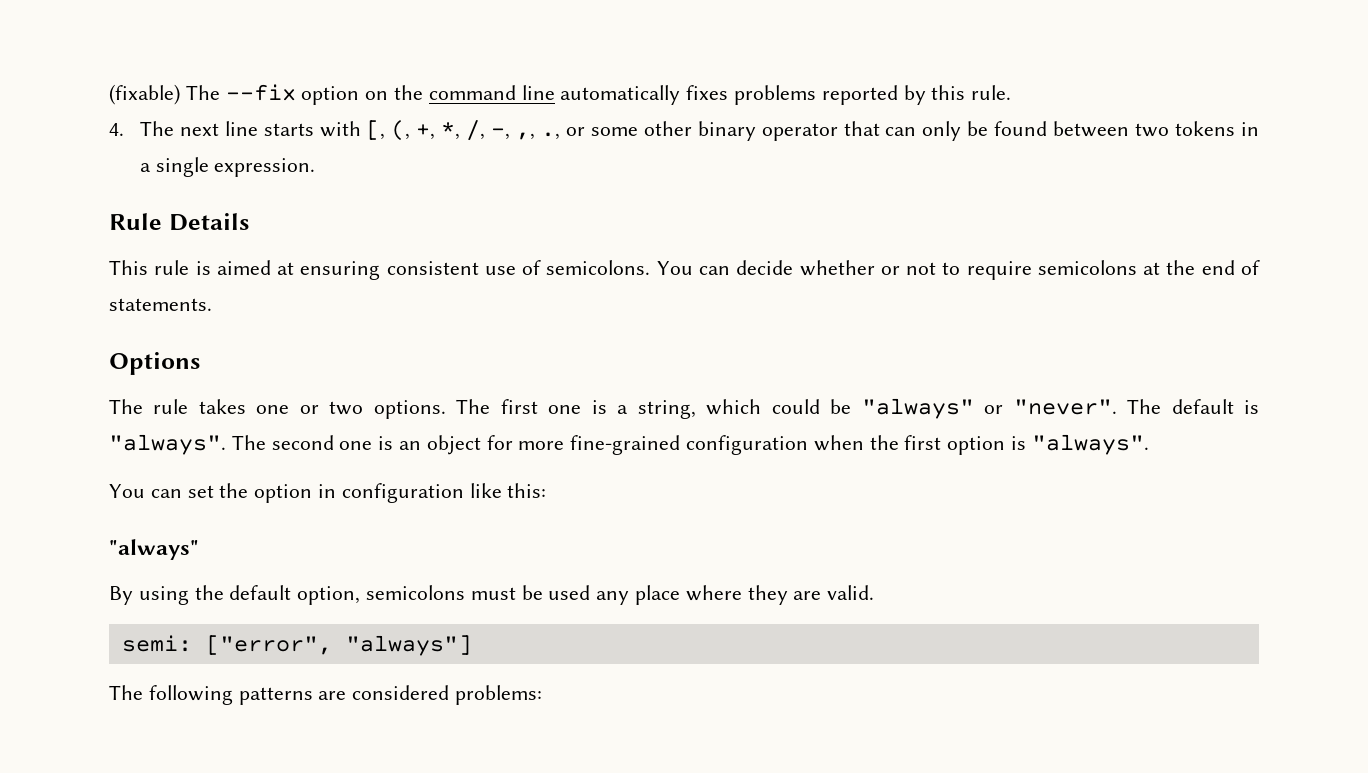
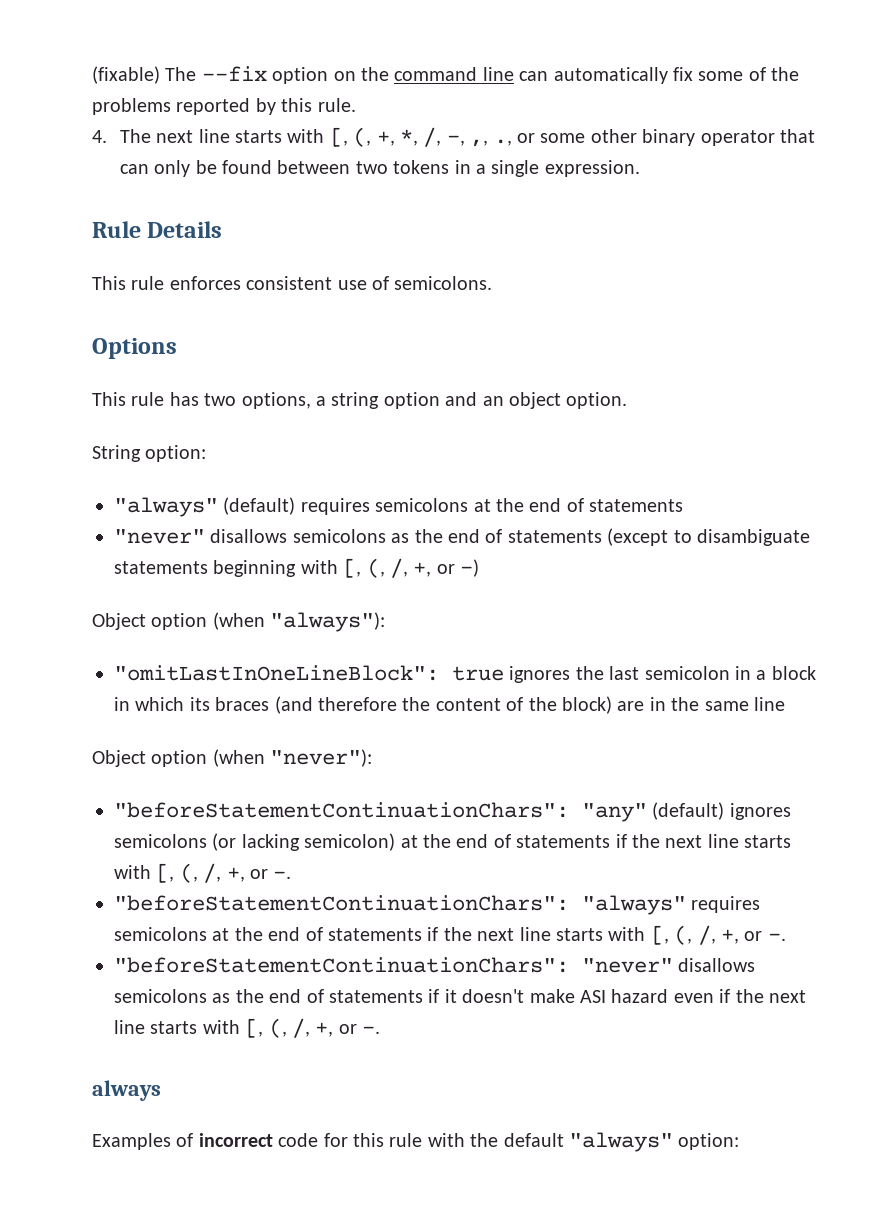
- (fixable) The --fix option on the command line automatically fixes problems reported by this rule.
+ (fixable) The --fix option on the command line can automatically fix some of the problems reported by this rule.
- This rule is aimed at ensuring consistent use of semicolons. You can decide whether or not to require semicolons at the end of statements.
+ This rule enforces consistent use of semicolons.
  Options
- The rule takes one or two options. The first one is a string, which could be "always" or "never". The default is "always". The second one is an object for more fine-grained configuration when the first option is "always".
- You can set the option in configuration like this:
- "always"
- By using the default option, semicolons must be used any place where they are valid.
- semi: ["error", "always"]
- The following patterns are considered problems:
+ This rule has two options, a string option and an object option.
+ String option:
+ "always" (default) requires semicolons at the end of statements
+ "never" disallows semicolons as the end of statements (except to disambiguate statements beginning with [, (, /, +, or -)
+ Object option (when "always"):
+ "omitLastInOneLineBlock": true ignores the last semicolon in a block in which its braces (and therefore the content of the block) are in the same line
+ Object option (when "never"):
+ "beforeStatementContinuationChars": "any" (default) ignores semicolons (or lacking semicolon) at the end of statements if the next line starts with [, (, /, +, or -.
+ "beforeStatementContinuationChars": "always" requires semicolons at the end of statements if the next line starts with [, (, /, +, or -.
+ "beforeStatementContinuationChars": "never" disallows semicolons as the end of statements if it doesn't make ASI hazard even if the next line starts with [, (, /, +, or -.
+ always
+ Examples of incorrect code for this rule with the default "always" option:

